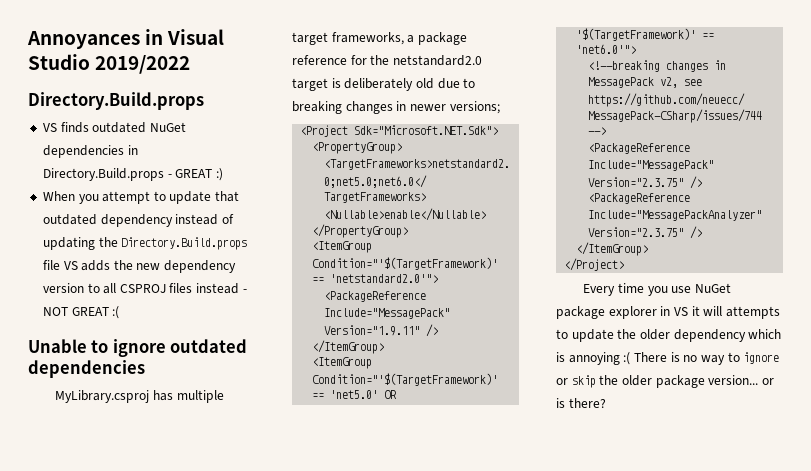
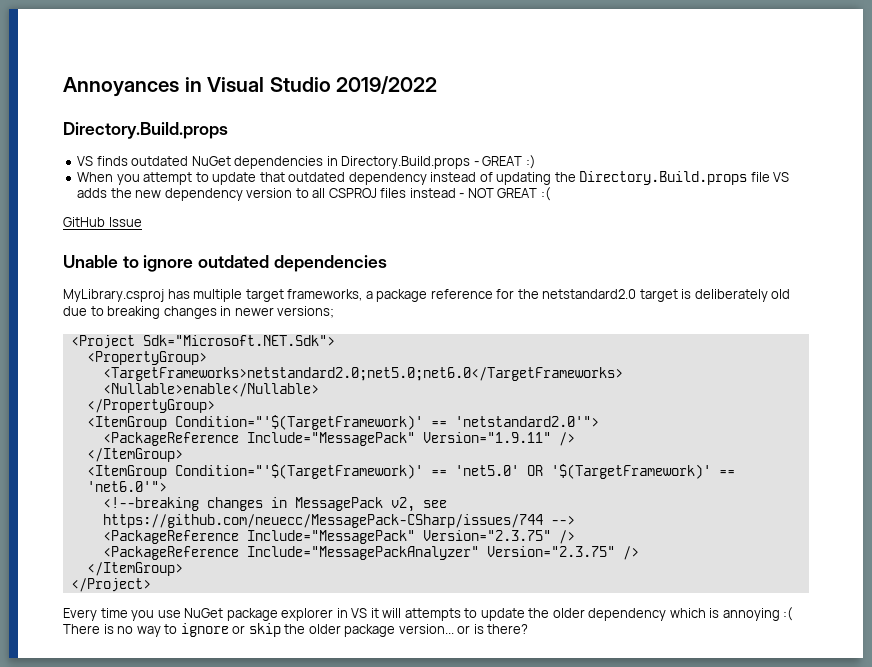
+ GitHub Issue

